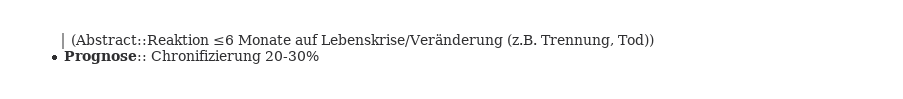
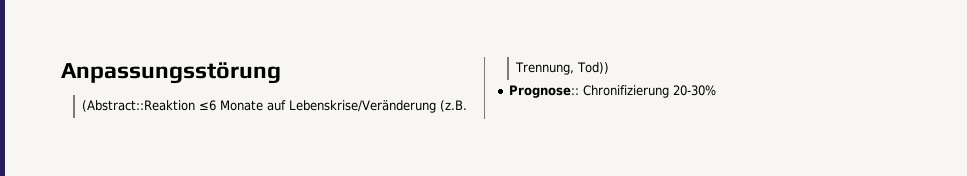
+ Anpassungsstörung

